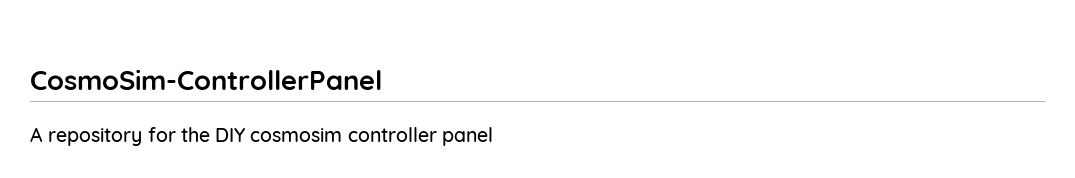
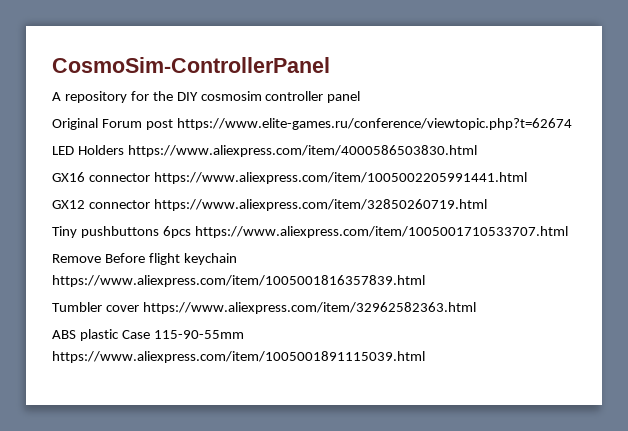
+ Original Forum post https://www.elite-games.ru/conference/viewtopic.php?t=62674
+ LED Holders https://www.aliexpress.com/item/4000586503830.html
+ GX16 connector https://www.aliexpress.com/item/1005002205991441.html
+ GX12 connector https://www.aliexpress.com/item/32850260719.html
+ Tiny pushbuttons 6pcs https://www.aliexpress.com/item/1005001710533707.html
+ Remove Before flight keychain https://www.aliexpress.com/item/1005001816357839.html
+ Tumbler cover https://www.aliexpress.com/item/32962582363.html
+ ABS plastic Case 115-90-55mm https://www.aliexpress.com/item/1005001891115039.html

